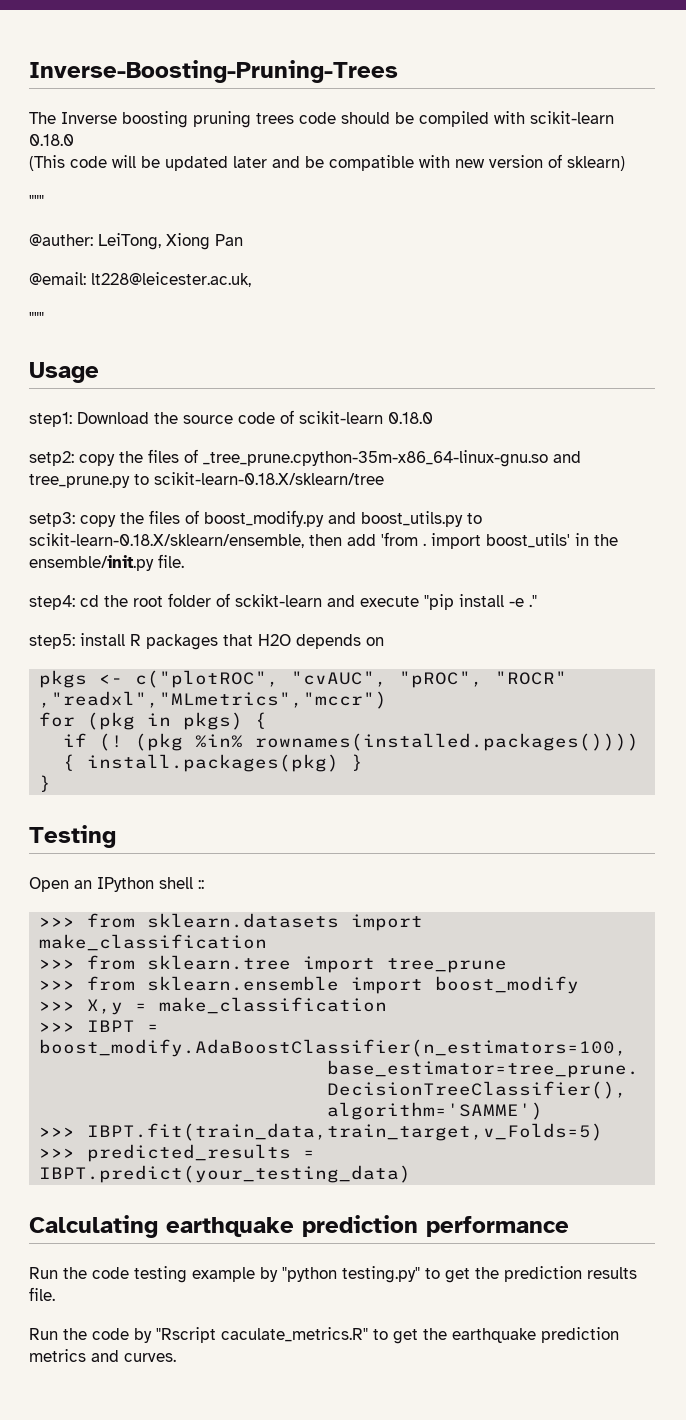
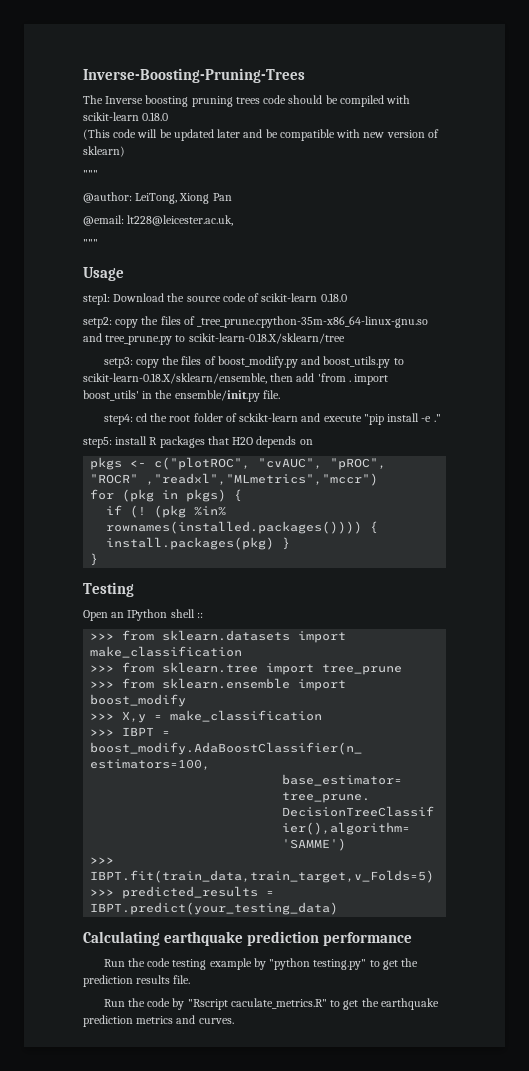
- @auther: LeiTong, Xiong Pan
+ @author: LeiTong, Xiong Pan

